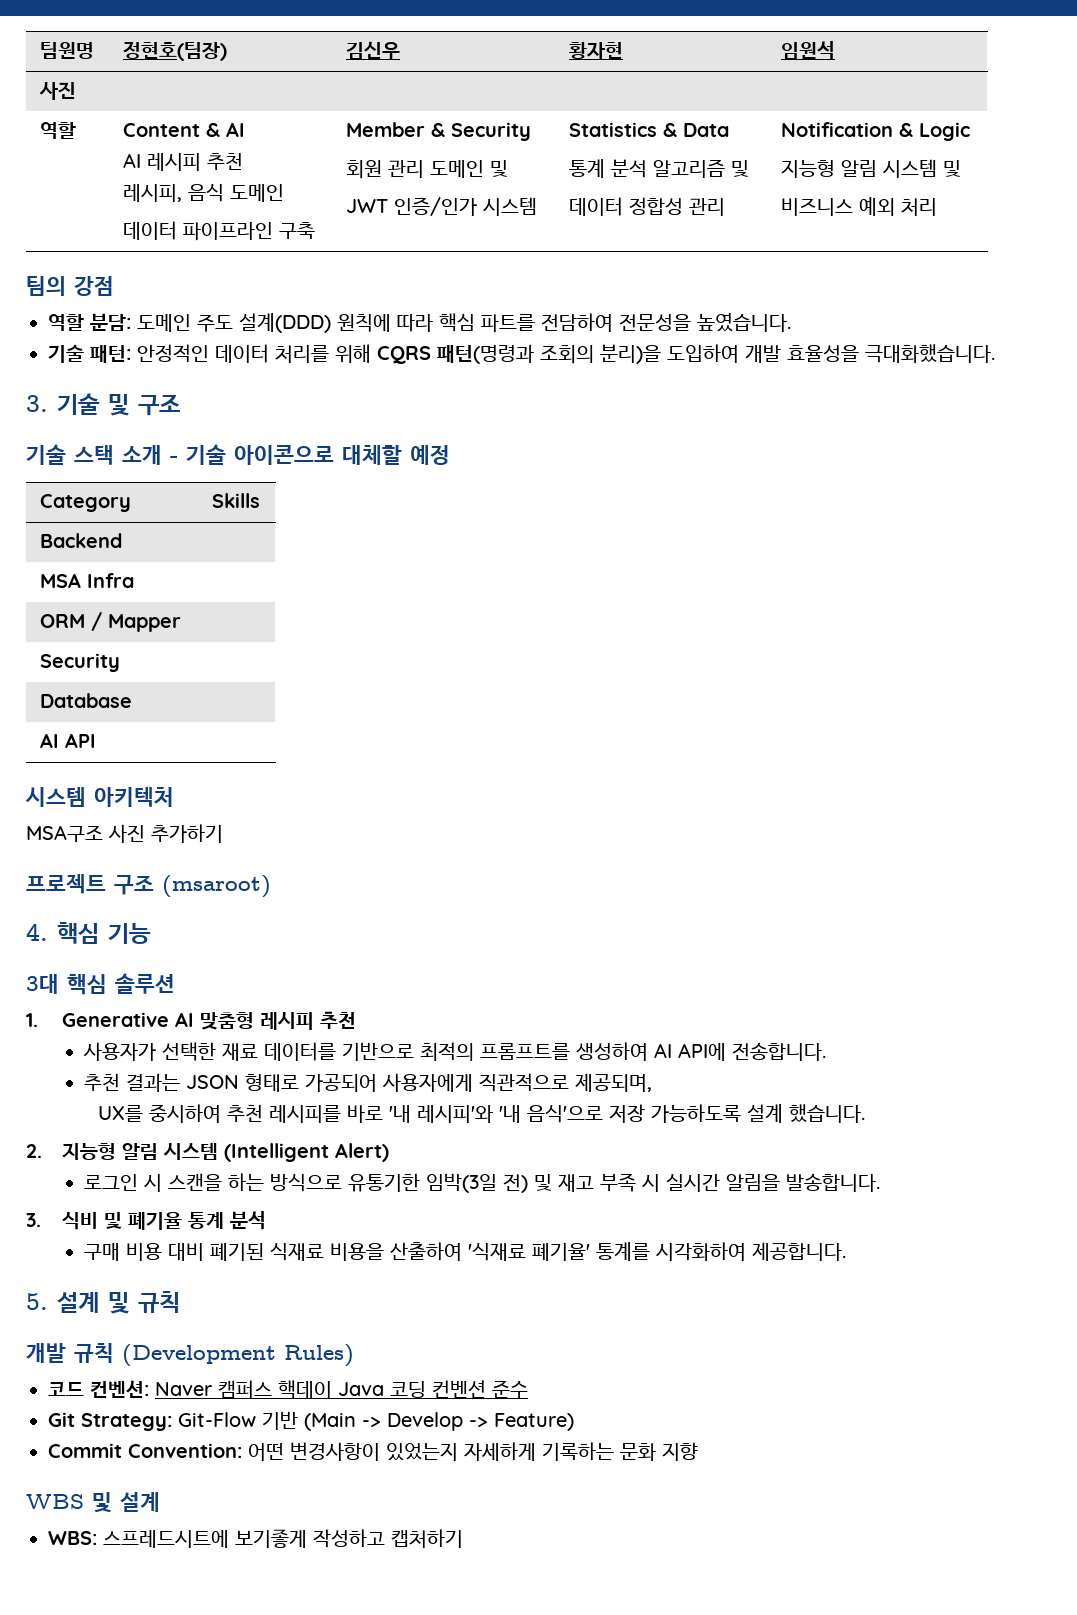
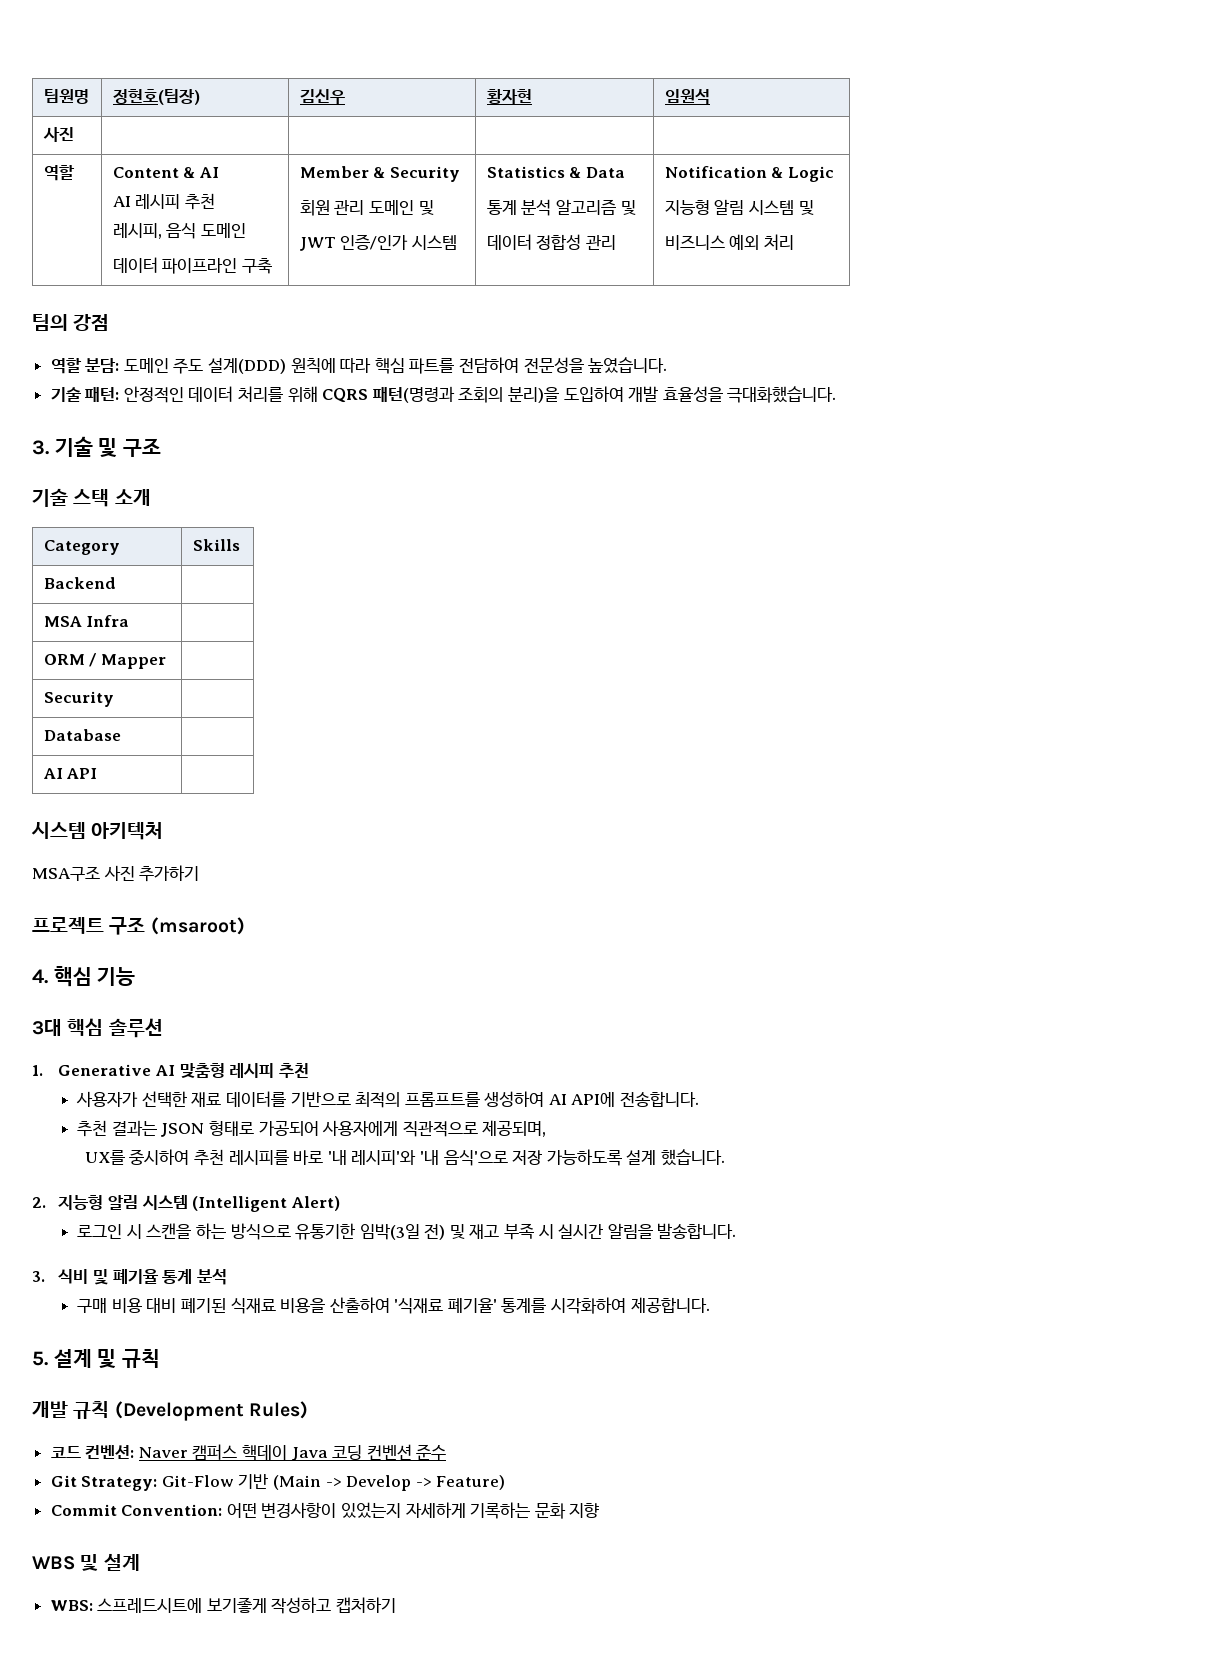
- 기술 스택 소개 - 기술 아이콘으로 대체할 예정
+ 기술 스택 소개

